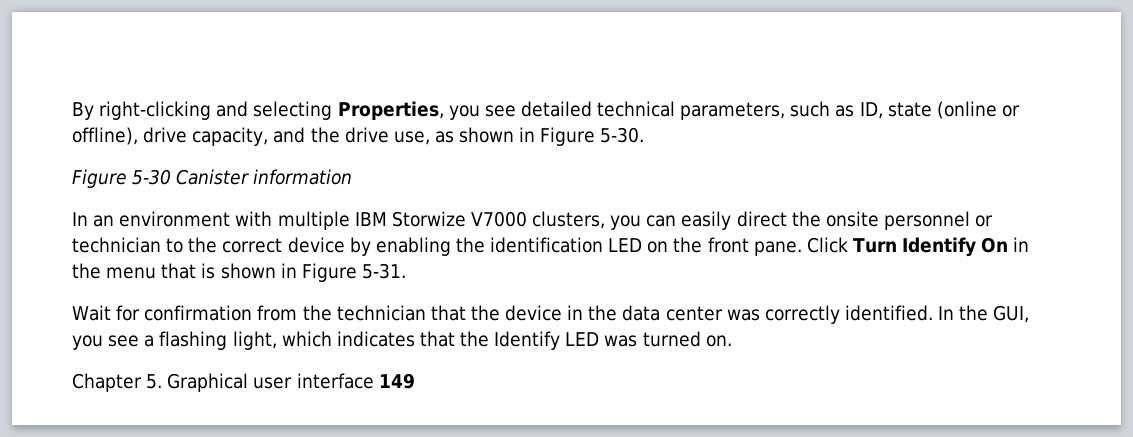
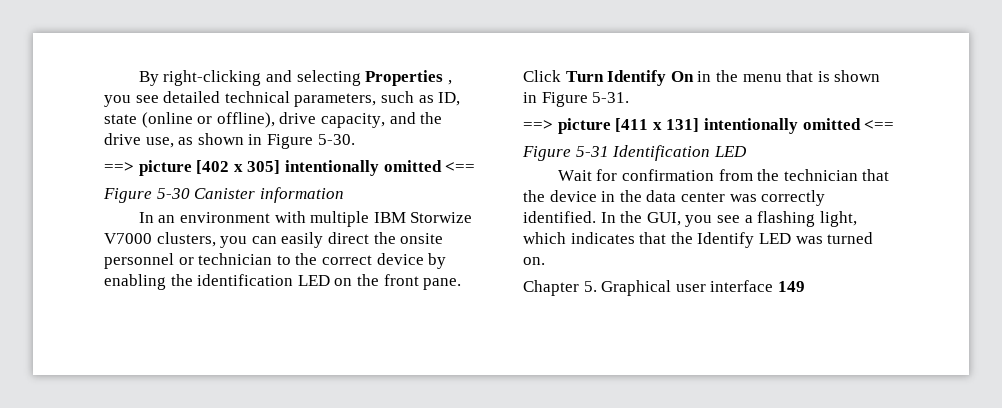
- By right-clicking and selecting Properties, you see detailed technical parameters, such as ID, state (online or offline), drive capacity, and the drive use, as shown in Figure 5-30.
+ By right-clicking and selecting Properties , you see detailed technical parameters, such as ID, state (online or offline), drive capacity, and the drive use, as shown in Figure 5-30.
+ ==> picture [402 x 305] intentionally omitted <==
+ ==> picture [411 x 131] intentionally omitted <==
+ Figure 5-31 Identification LED

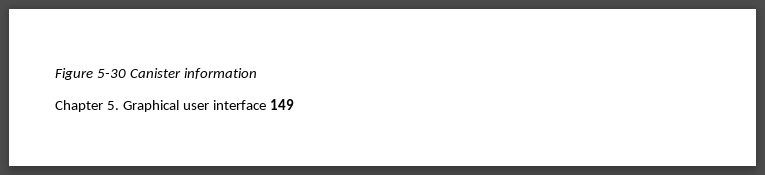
- By right-clicking and selecting Properties , you see detailed technical parameters, such as ID, state (online or offline), drive capacity, and the drive use, as shown in Figure 5-30.
- ==> picture [402 x 305] intentionally omitted <==
  Figure 5-30 Canister information
- In an environment with multiple IBM Storwize V7000 clusters, you can easily direct the onsite personnel or technician to the correct device by enabling the identification LED on the front pane. Click Turn Identify On in the menu that is shown in Figure 5-31.
- ==> picture [411 x 131] intentionally omitted <==
- Figure 5-31 Identification LED
- Wait for confirmation from the technician that the device in the data center was correctly identified. In the GUI, you see a flashing light, which indicates that the Identify LED was turned on.

